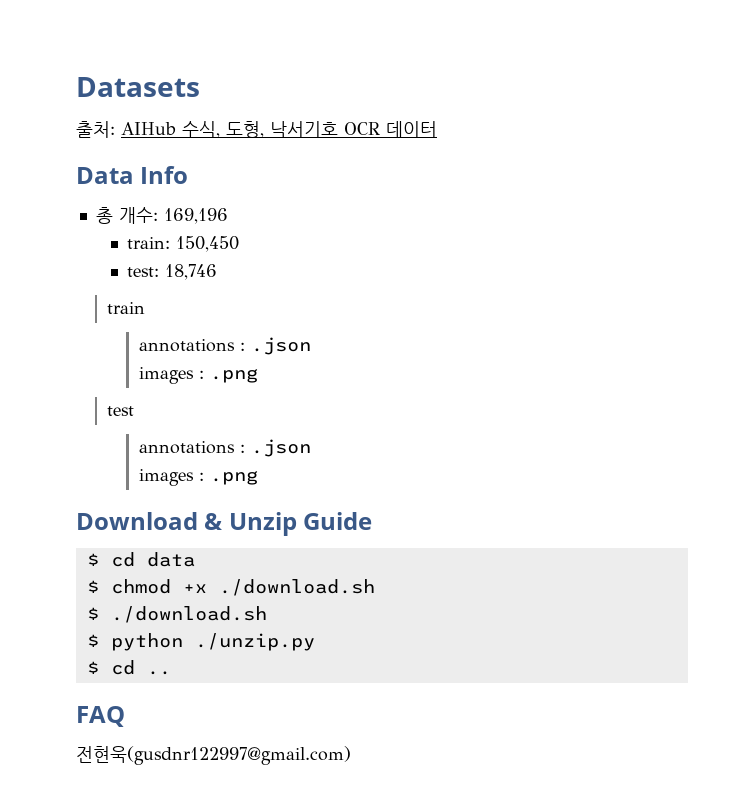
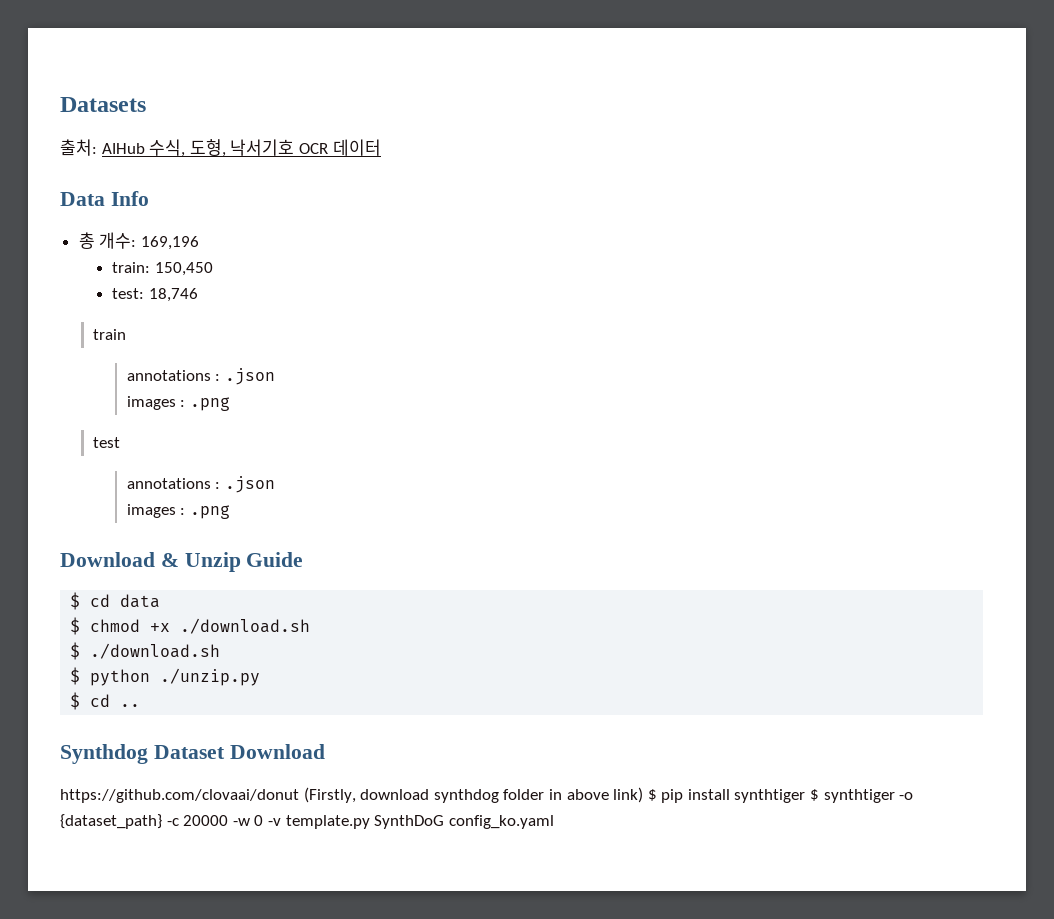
- FAQ
- 전현욱(gusdnr122997@gmail.com)
+ Synthdog Dataset Download
+ https://github.com/clovaai/donut (Firstly, download synthdog folder in above link) $ pip install synthtiger $ synthtiger -o {dataset_path} -c 20000 -w 0 -v template.py SynthDoG config_ko.yaml

